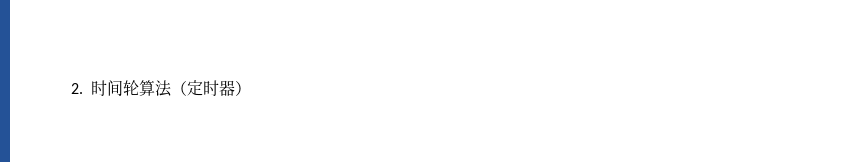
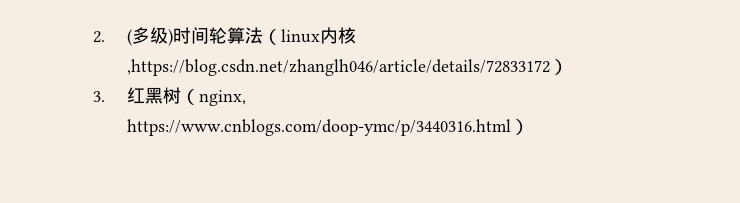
- 2.时间轮算法（定时器）
+ 2. (多级)时间轮算法（linux内核,https://blog.csdn.net/zhanglh046/article/details/72833172）
+ 3.红黑树（nginx, https://www.cnblogs.com/doop-ymc/p/3440316.html）

